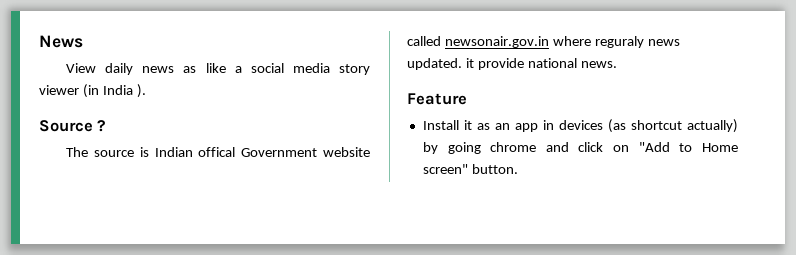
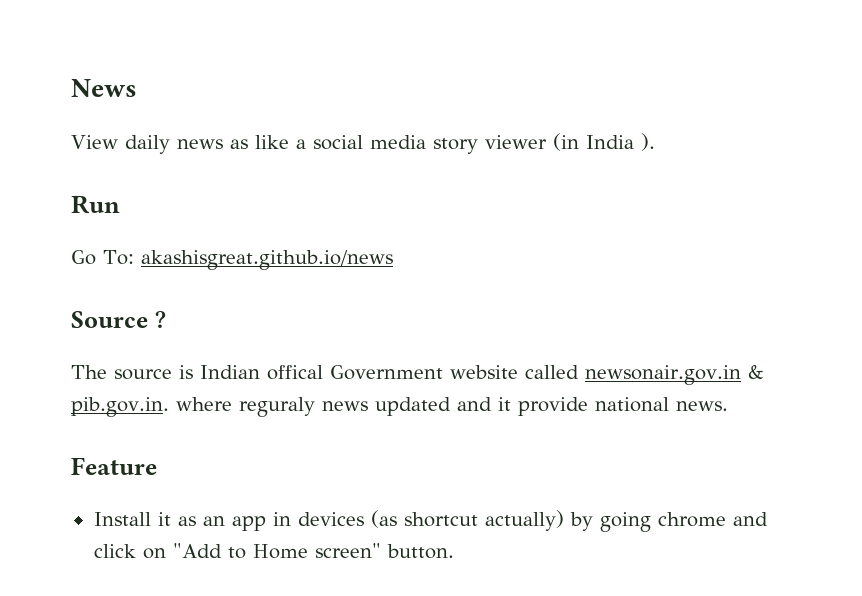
+ Run
+ Go To: akashisgreat.github.io/news
- The source is Indian offical Government website called newsonair.gov.in where reguraly news updated. it provide national news.
+ The source is Indian offical Government website called newsonair.gov.in & pib.gov.in. where reguraly news updated and it provide national news.

